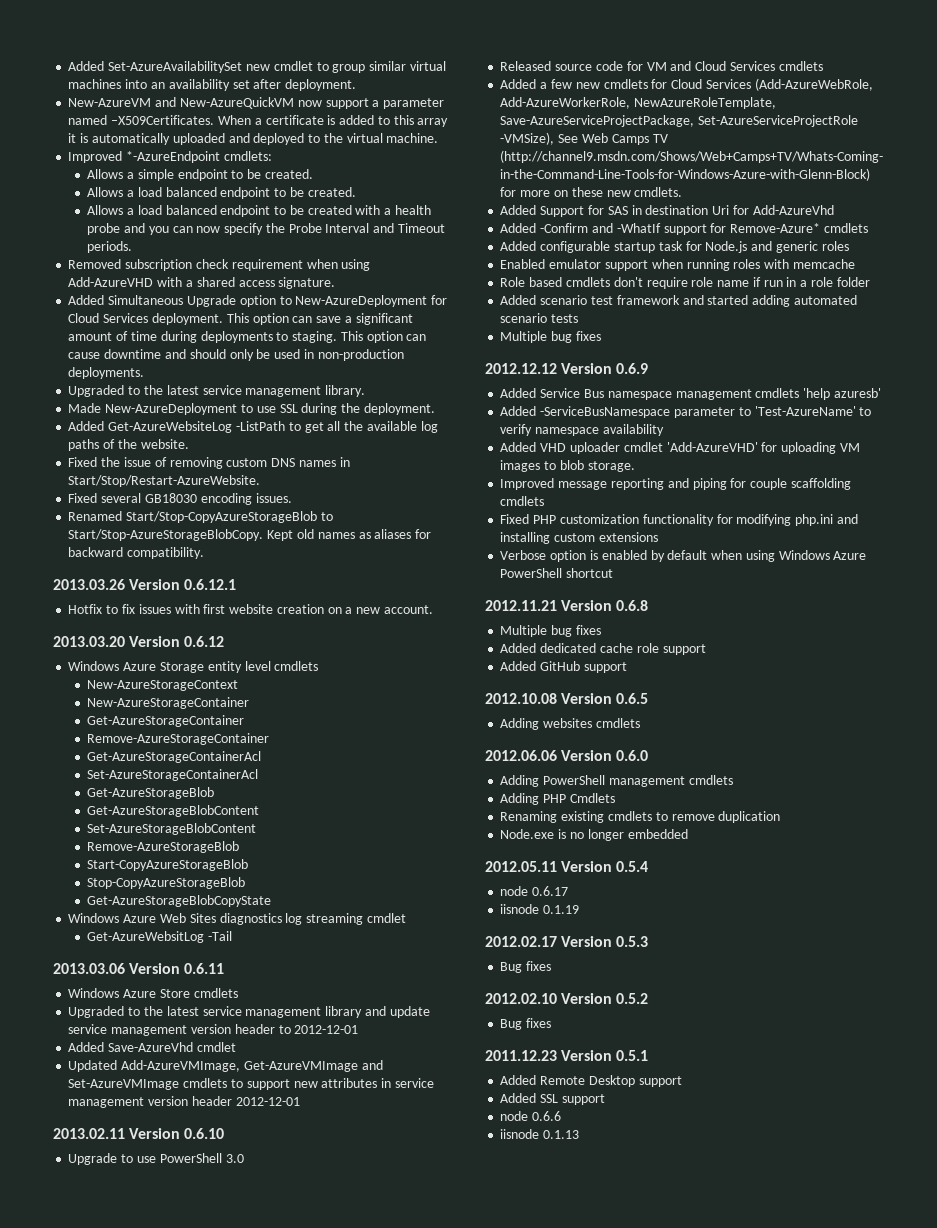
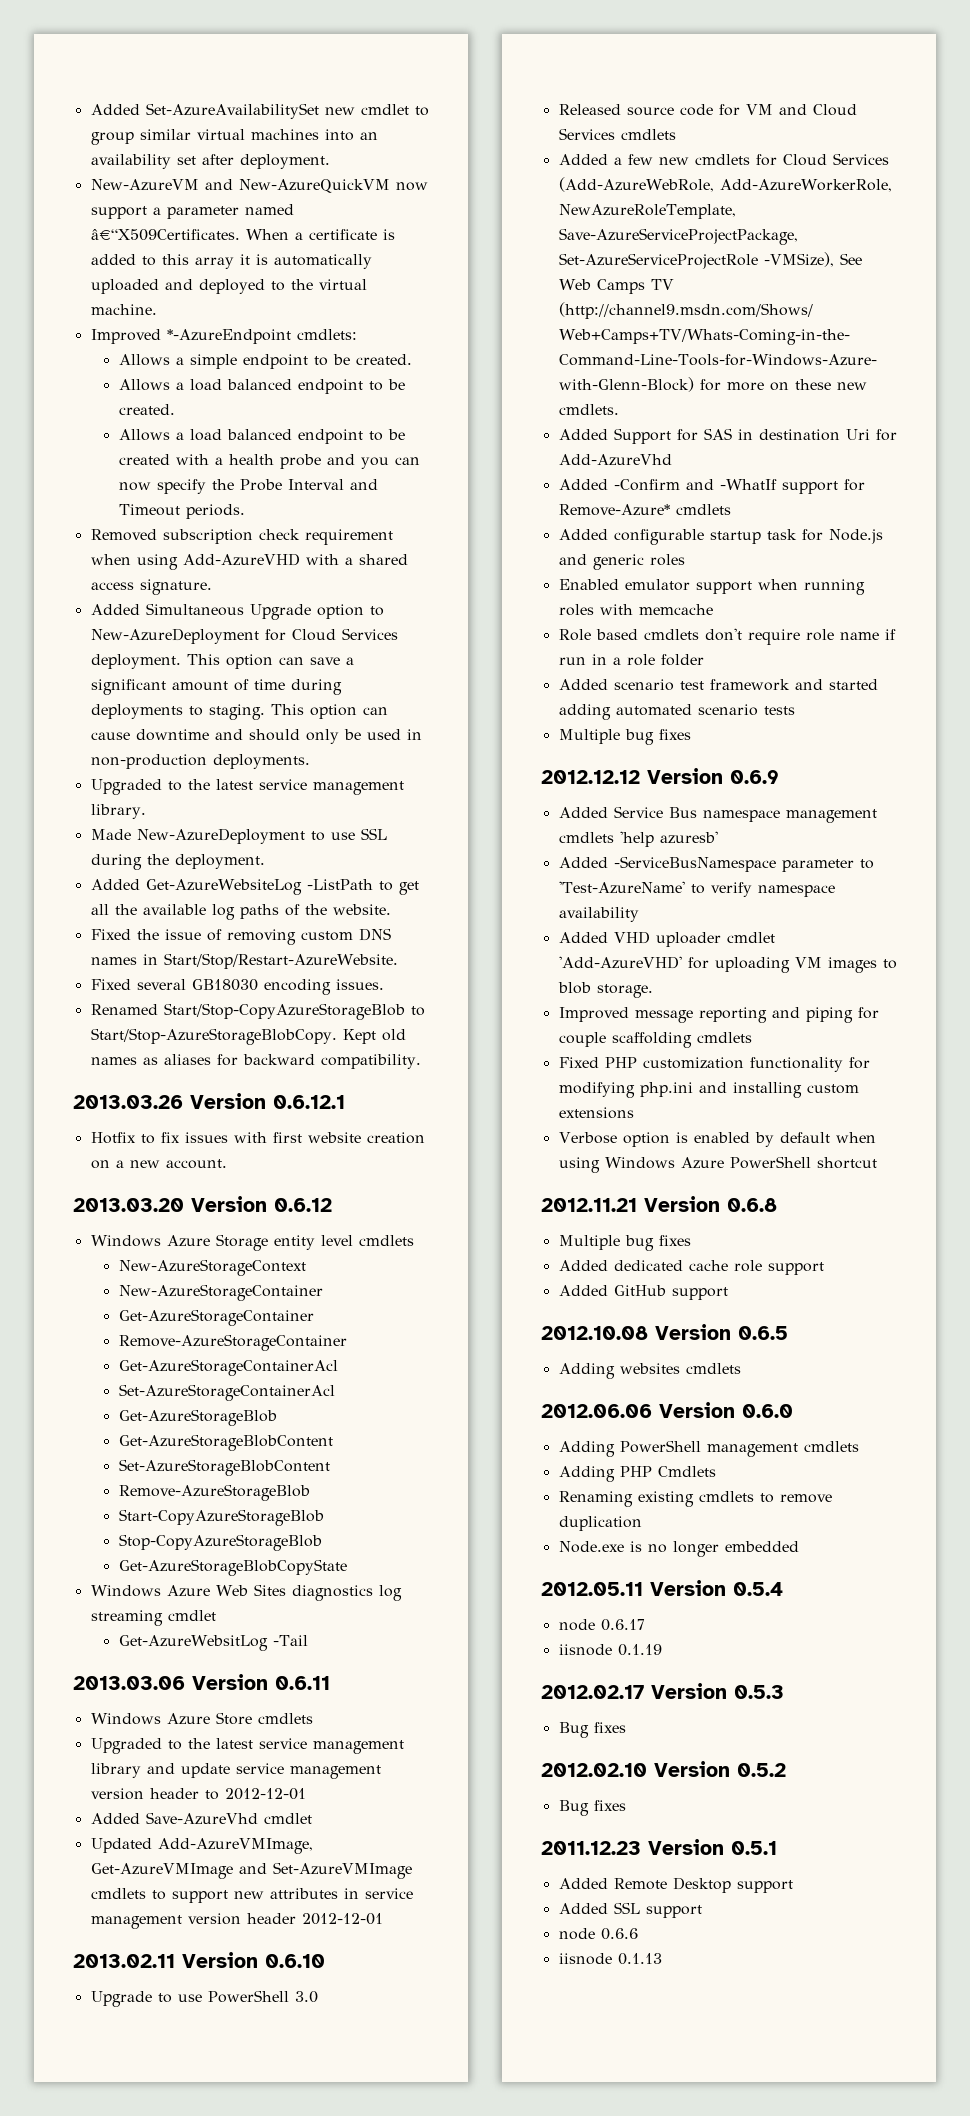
- New-AzureVM and New-AzureQuickVM now support a parameter named –X509Certificates.
+ New-AzureVM and New-AzureQuickVM now support a parameter named â€“X509Certificates.

